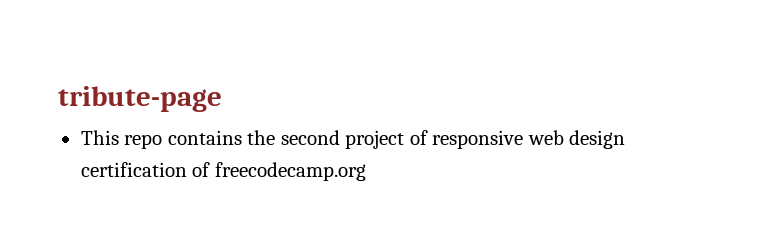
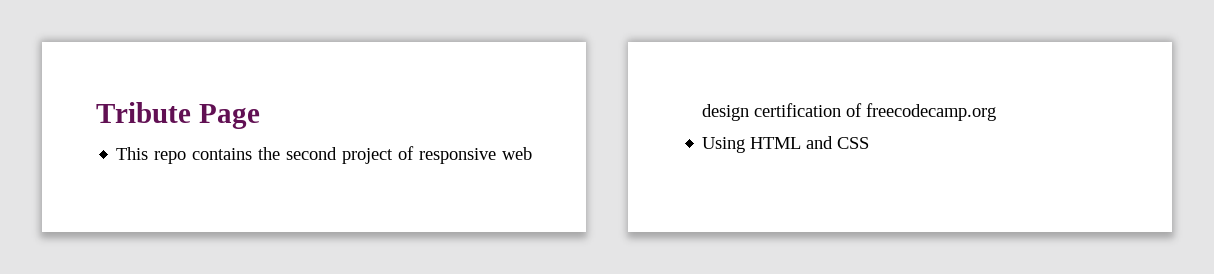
- tribute-page
+ Tribute Page
+ Using HTML and CSS

